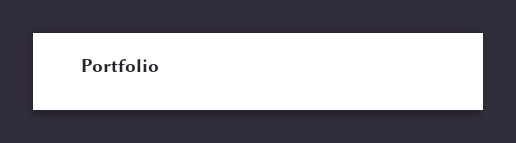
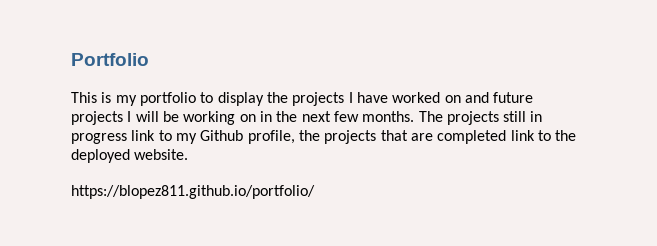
+ This is my portfolio to display the projects I have worked on and future projects I will be working on in the next few months. The projects still in progress link to my Github profile, the projects that are completed link to the deployed website.
+ https://blopez811.github.io/portfolio/

